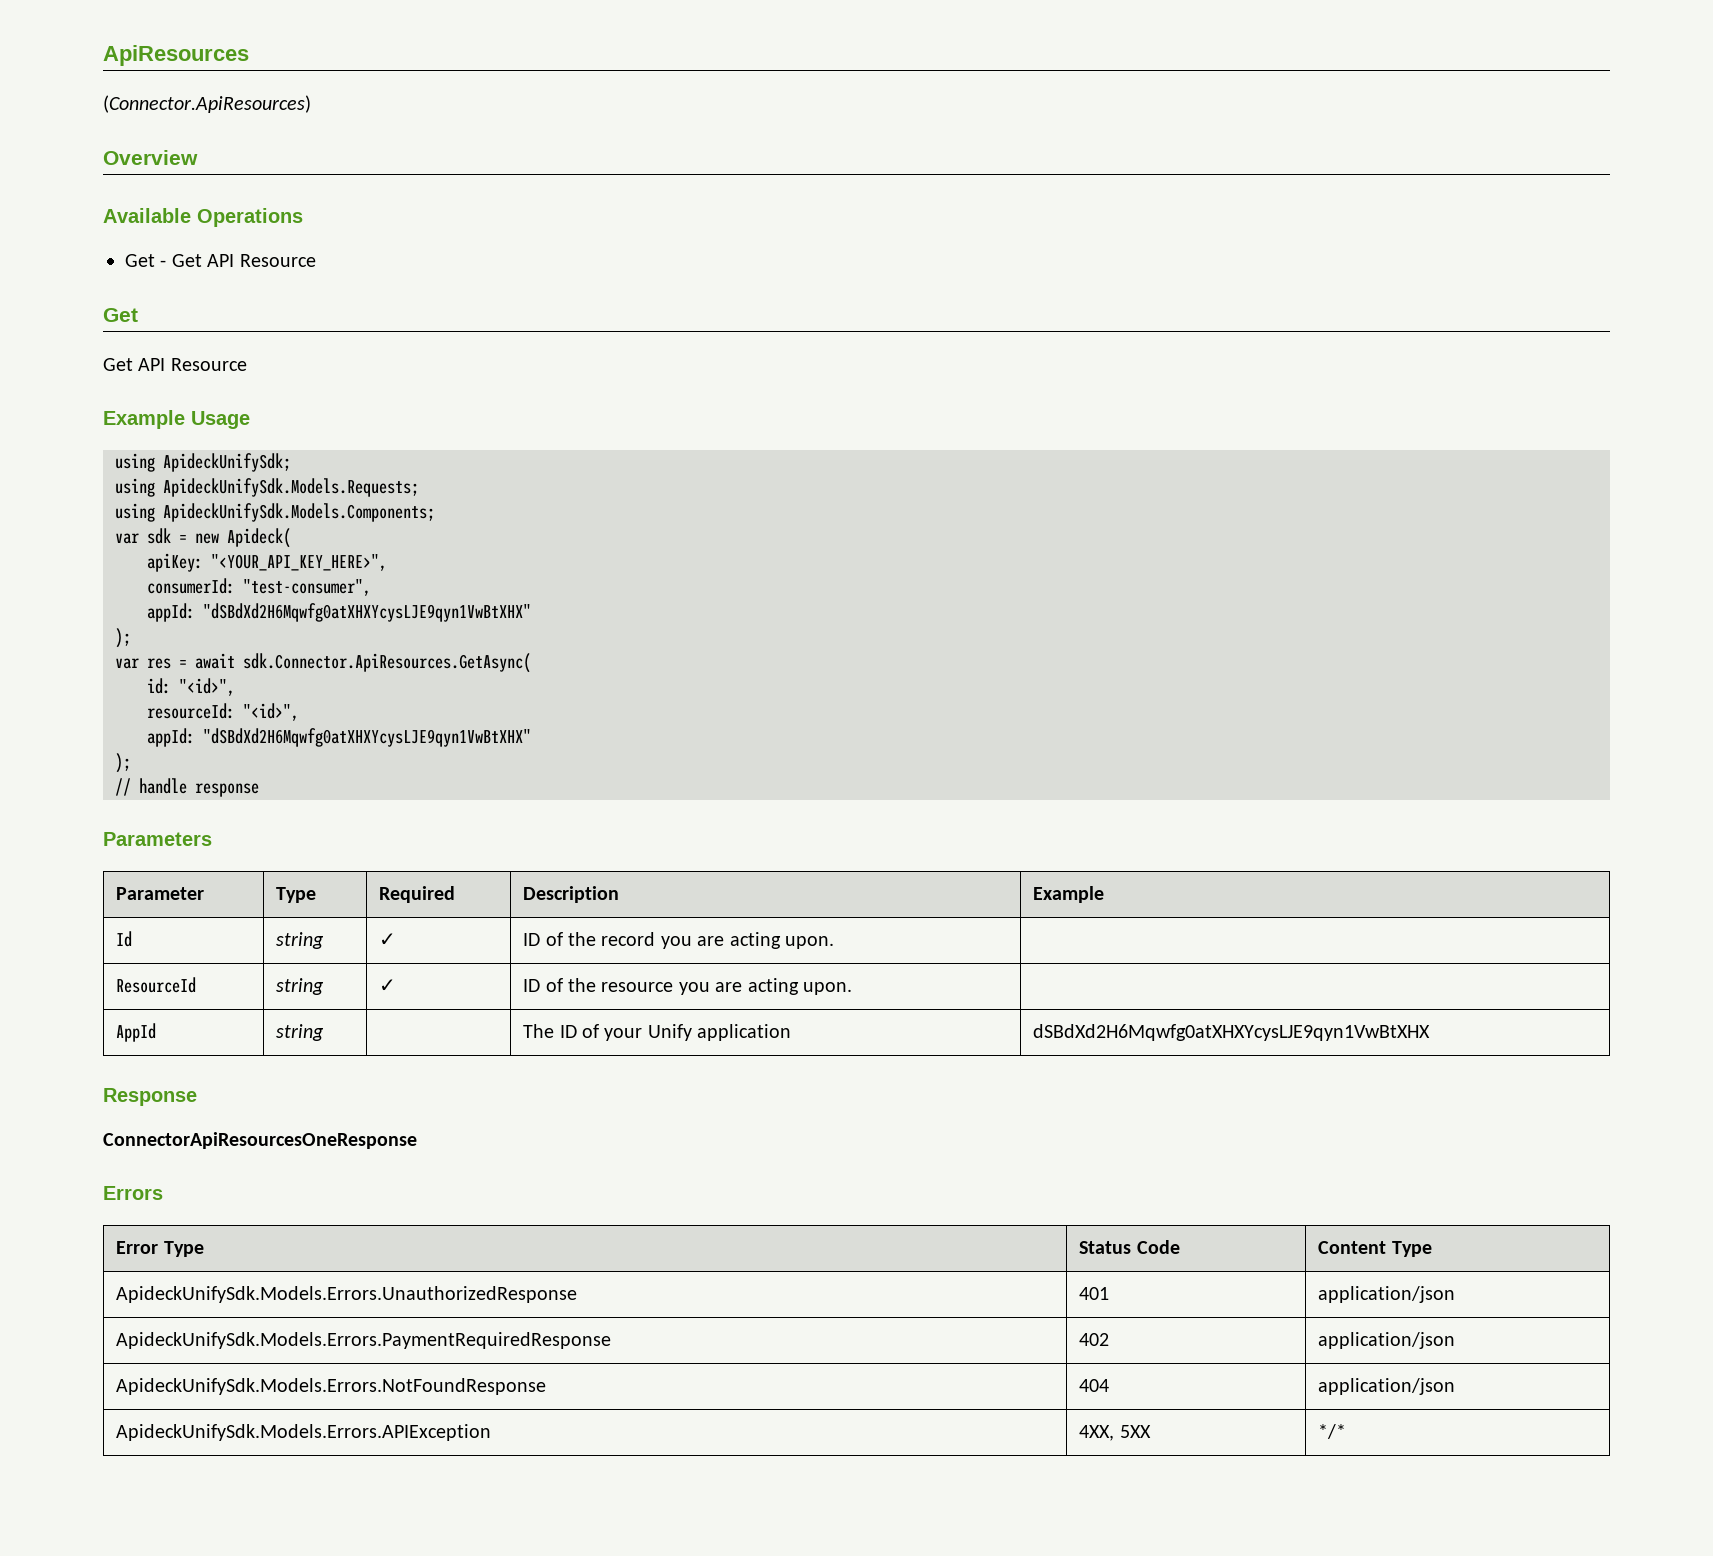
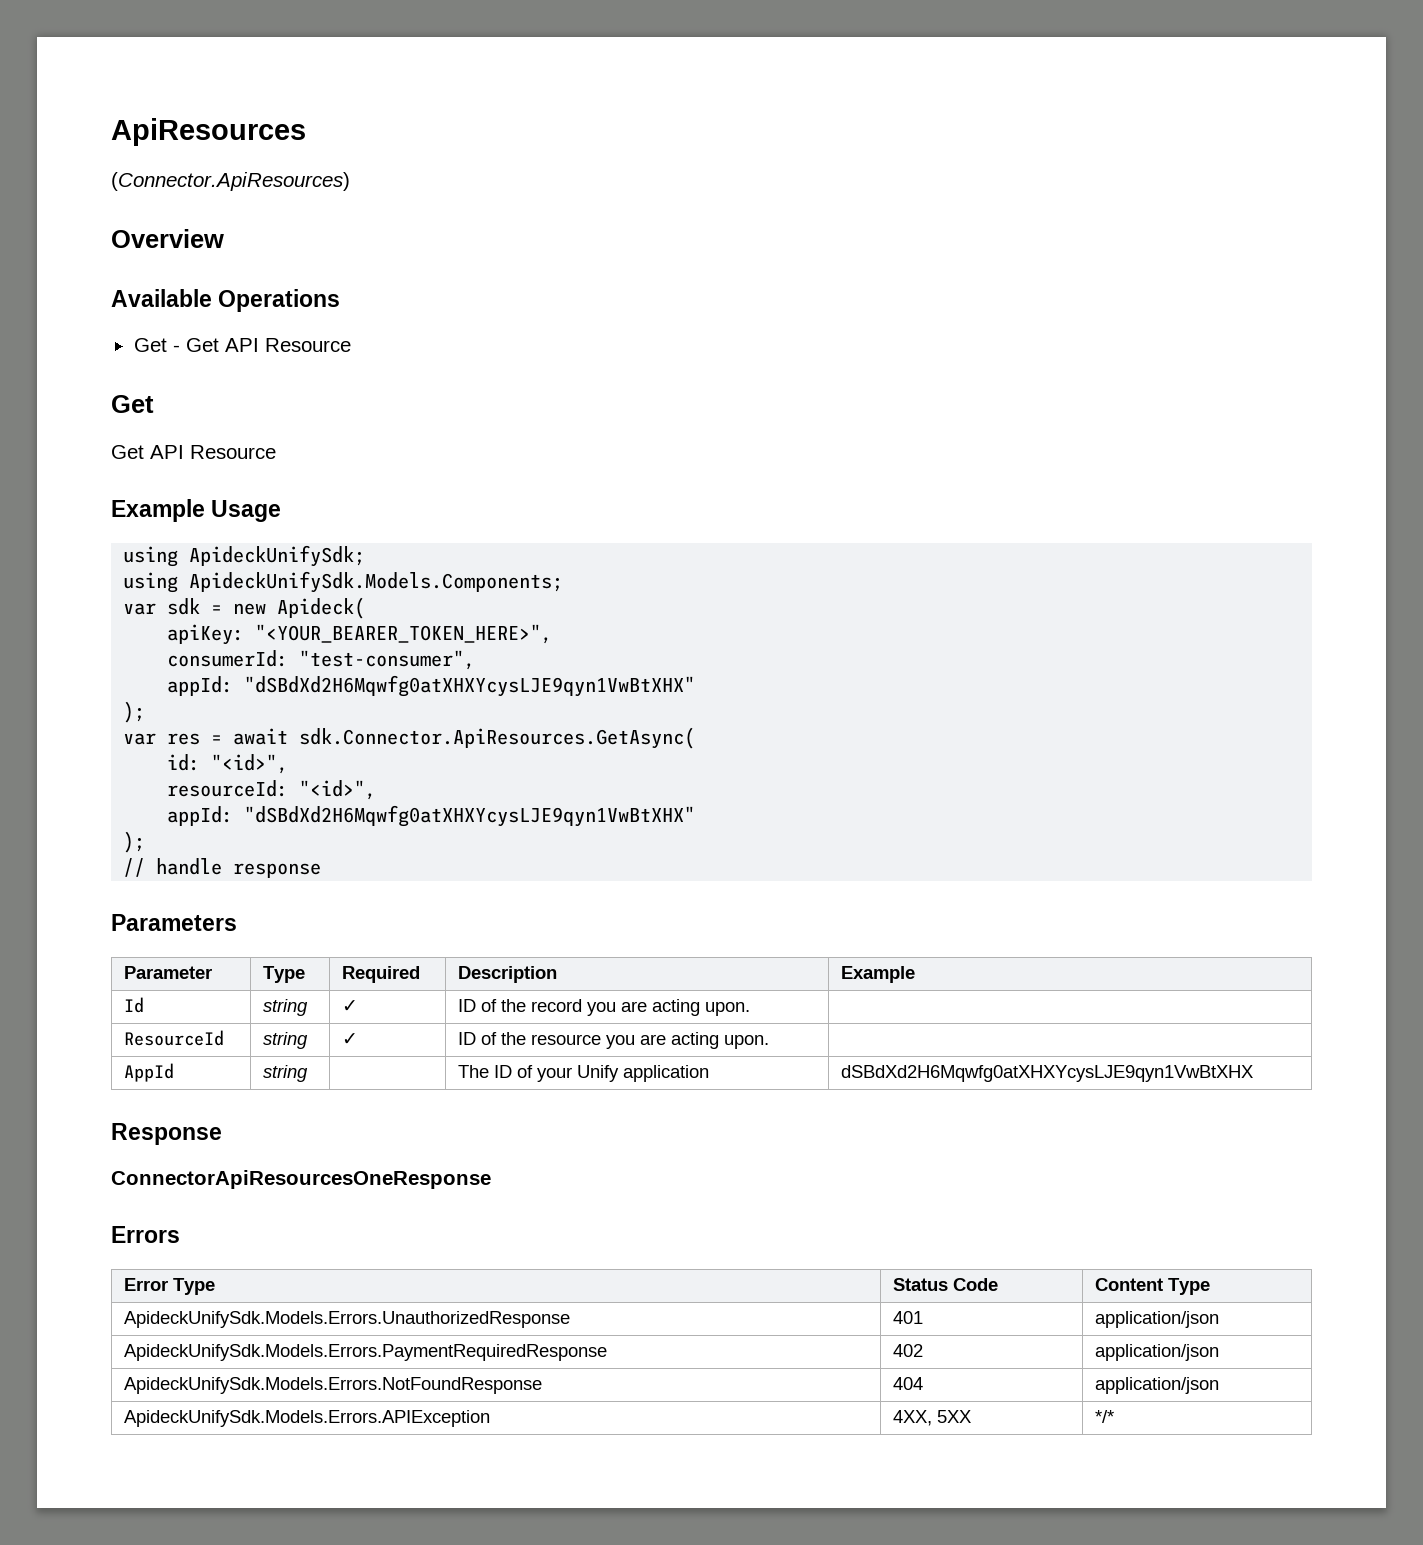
- using ApideckUnifySdk.Models.Requests;
- apiKey: "<YOUR_API_KEY_HERE>",
+ apiKey: "<YOUR_BEARER_TOKEN_HERE>",

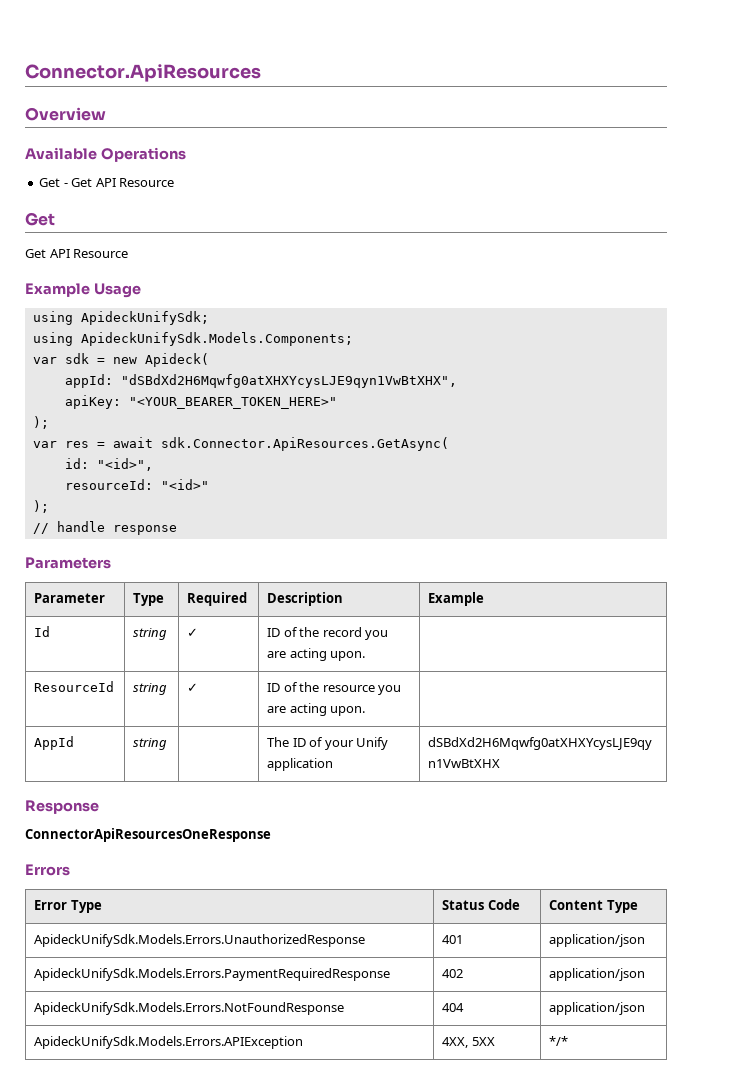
- ApiResources
- (Connector.ApiResources)
+ Connector.ApiResources
+ appId: "dSBdXd2H6Mqwfg0atXHXYcysLJE9qyn1VwBtXHX",
- apiKey: "<YOUR_BEARER_TOKEN_HERE>",
- consumerId: "test-consumer",
- appId: "dSBdXd2H6Mqwfg0atXHXYcysLJE9qyn1VwBtXHX"
+ apiKey: "<YOUR_BEARER_TOKEN_HERE>"
- resourceId: "<id>",
- appId: "dSBdXd2H6Mqwfg0atXHXYcysLJE9qyn1VwBtXHX"
+ resourceId: "<id>"

